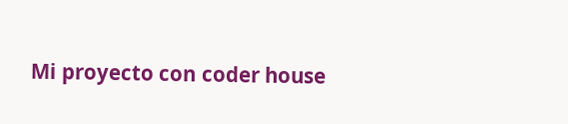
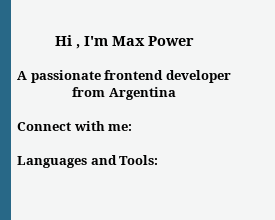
- Mi proyecto con coder house
+ Hi , I'm Max Power
+ A passionate frontend developer from Argentina
+ Connect with me:
+ Languages and Tools:

